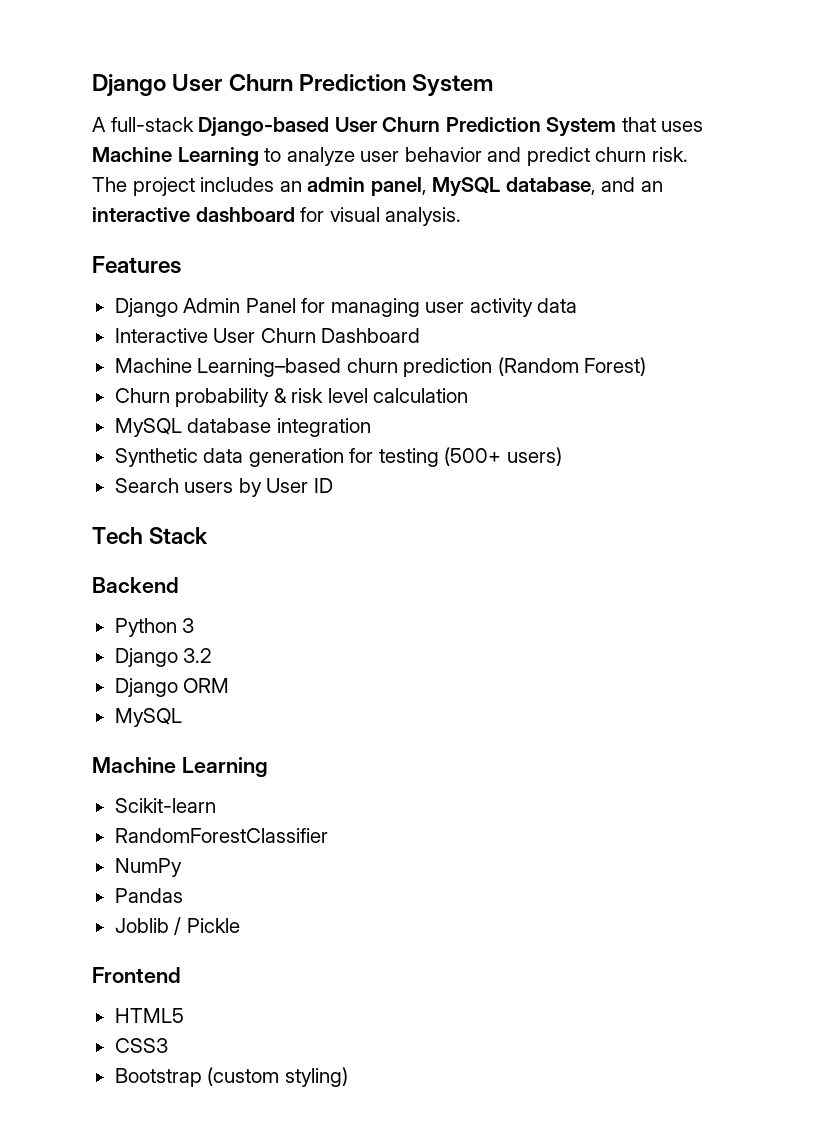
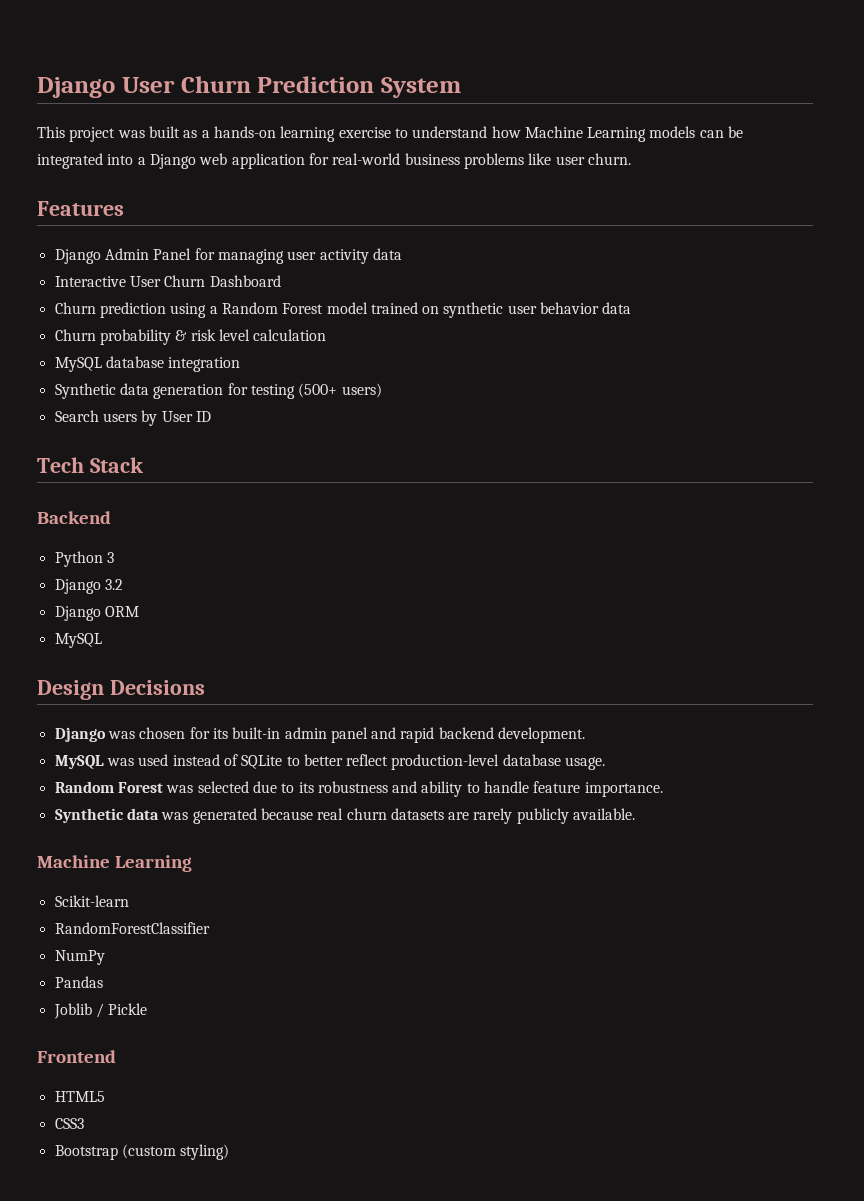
- A full-stack Django-based User Churn Prediction System that uses Machine Learning to analyze user behavior and predict churn risk.
- The project includes an admin panel, MySQL database, and an interactive dashboard for visual analysis.
+ This project was built as a hands-on learning exercise to understand how Machine Learning models can be integrated into a Django web application for real-world business problems like user churn.
- Machine Learning–based churn prediction (Random Forest)
+ Churn prediction using a Random Forest model trained on synthetic user behavior data
+ Design Decisions
+ Django was chosen for its built-in admin panel and rapid backend development.
+ MySQL was used instead of SQLite to better reflect production-level database usage.
+ Random Forest was selected due to its robustness and ability to handle feature importance.
+ Synthetic data was generated because real churn datasets are rarely publicly available.

